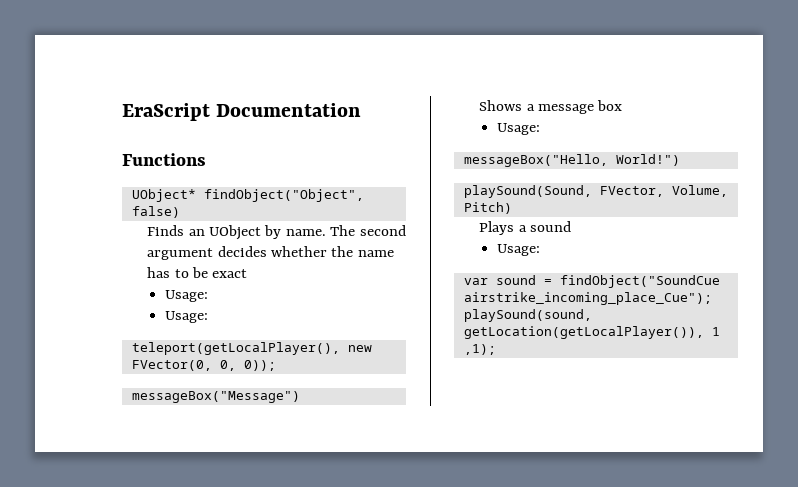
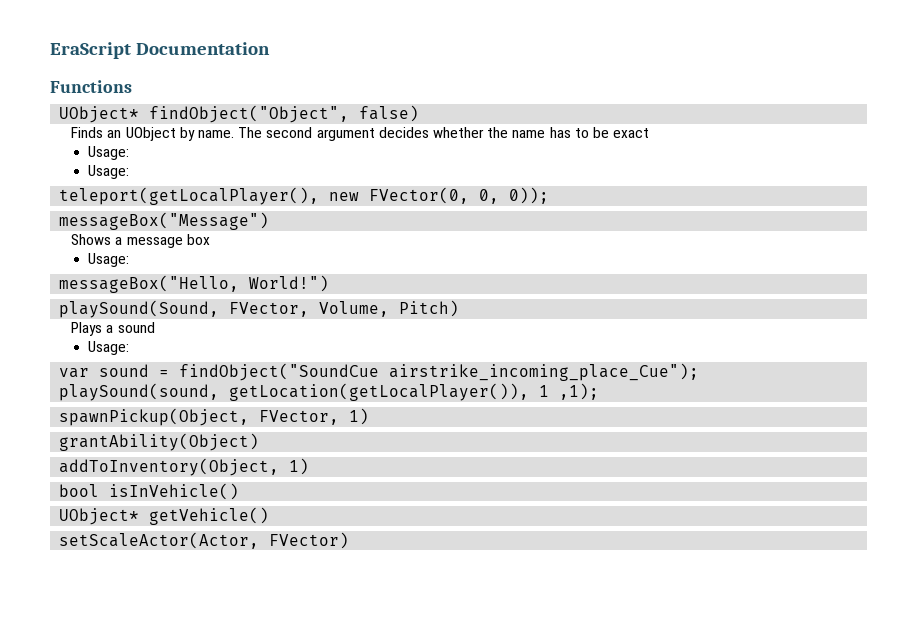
+ spawnPickup(Object, FVector, 1)
+ grantAbility(Object)
+ addToInventory(Object, 1)
+ bool isInVehicle()
+ UObject* getVehicle()
+ setScaleActor(Actor, FVector)

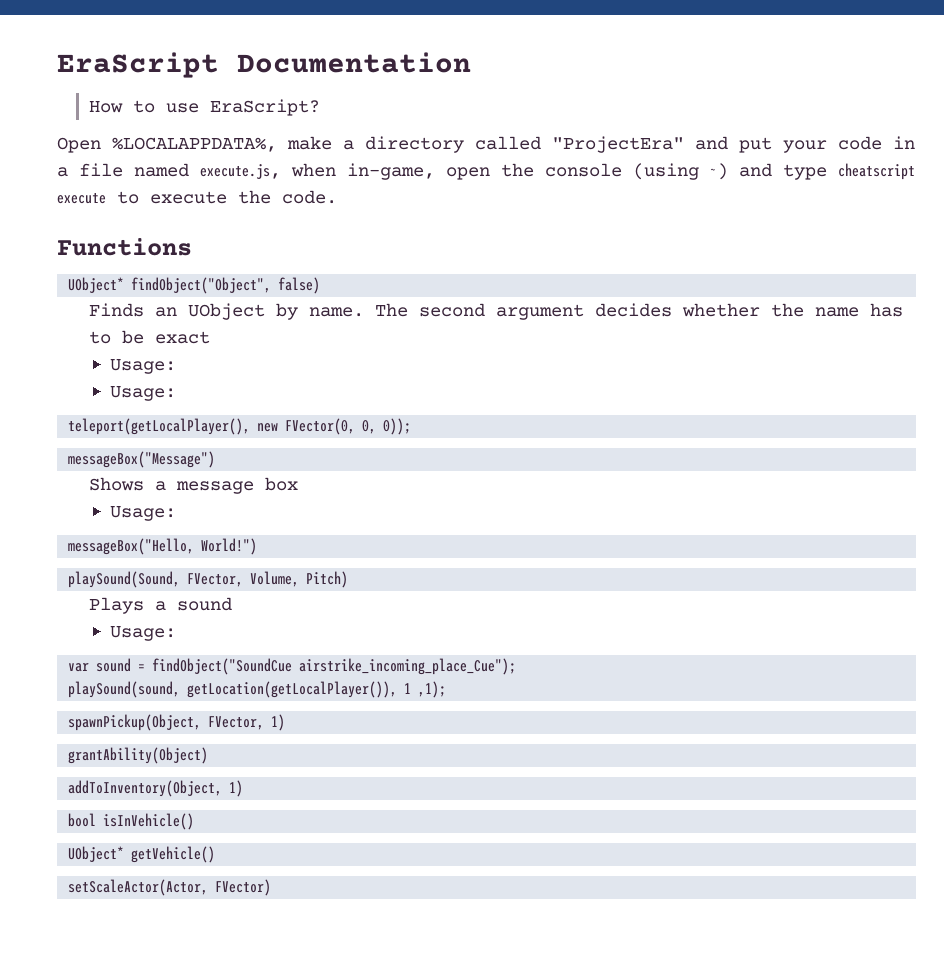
+ How to use EraScript?
+ Open %LOCALAPPDATA%, make a directory called "ProjectEra" and put your code in a file named execute.js, when in-game, open the console (using ~) and type cheatscript execute to execute the code.

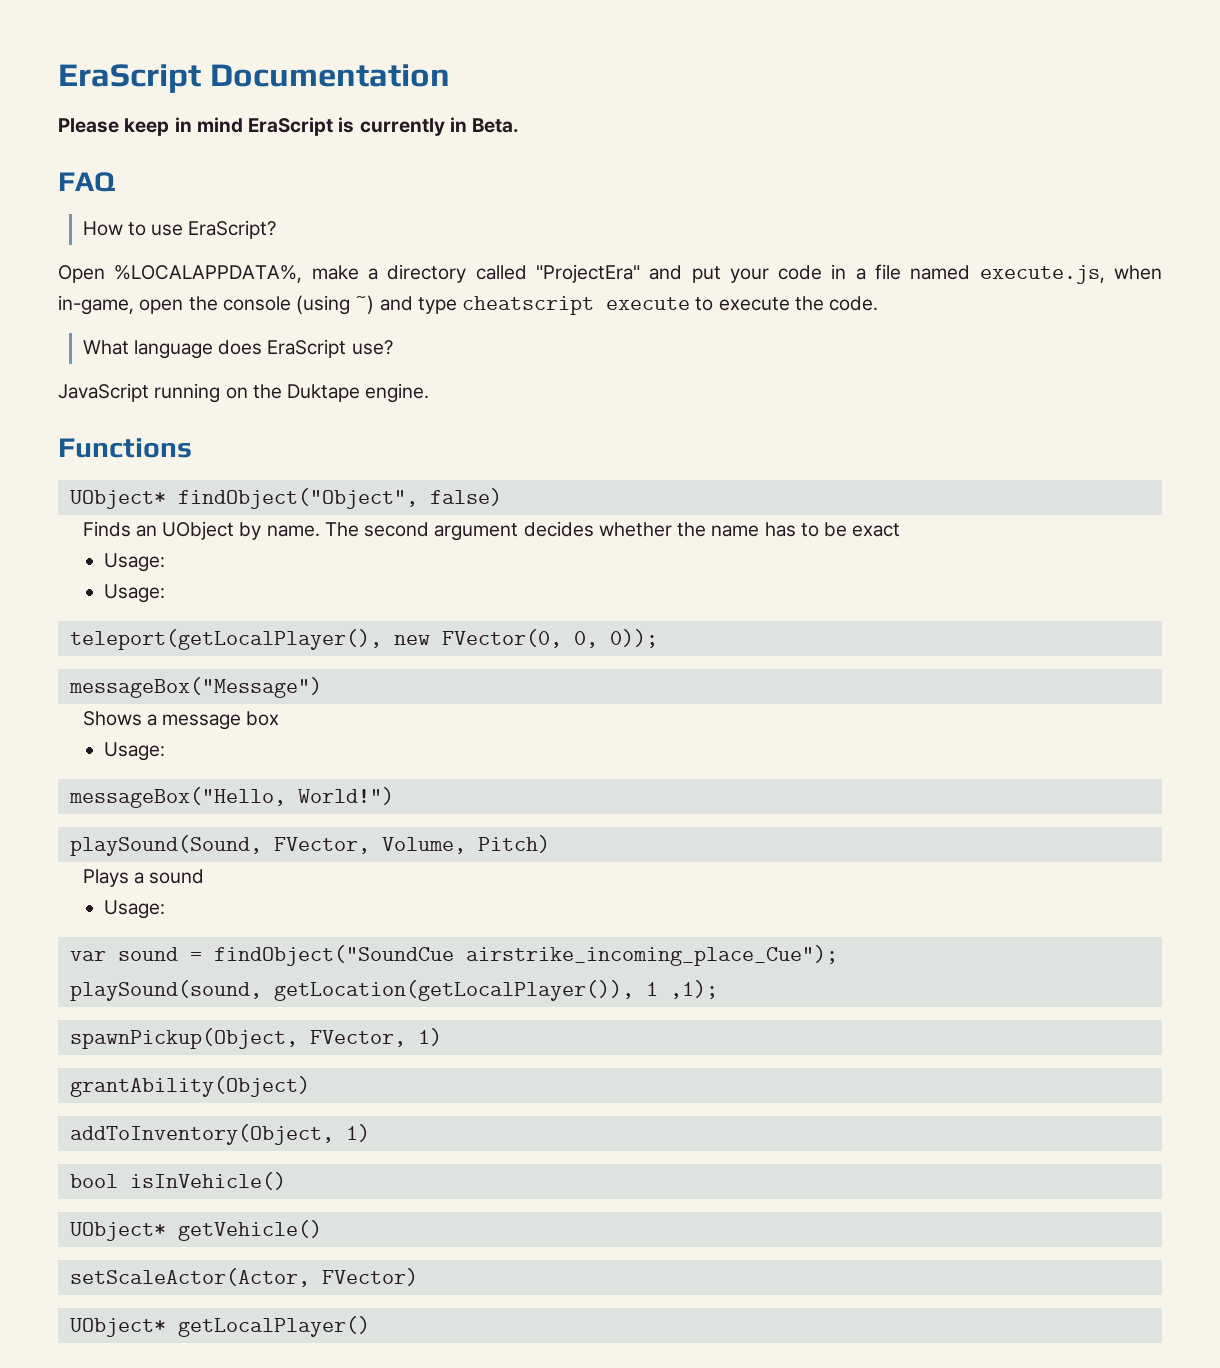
+ Please keep in mind EraScript is currently in Beta.
+ FAQ
+ What language does EraScript use?
+ JavaScript running on the Duktape engine.
+ UObject* getLocalPlayer()

